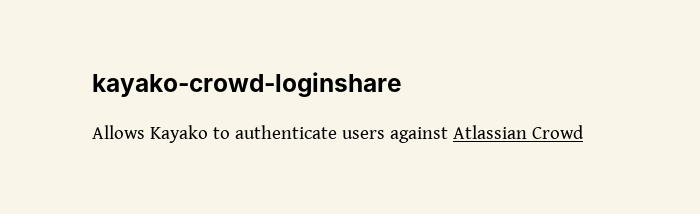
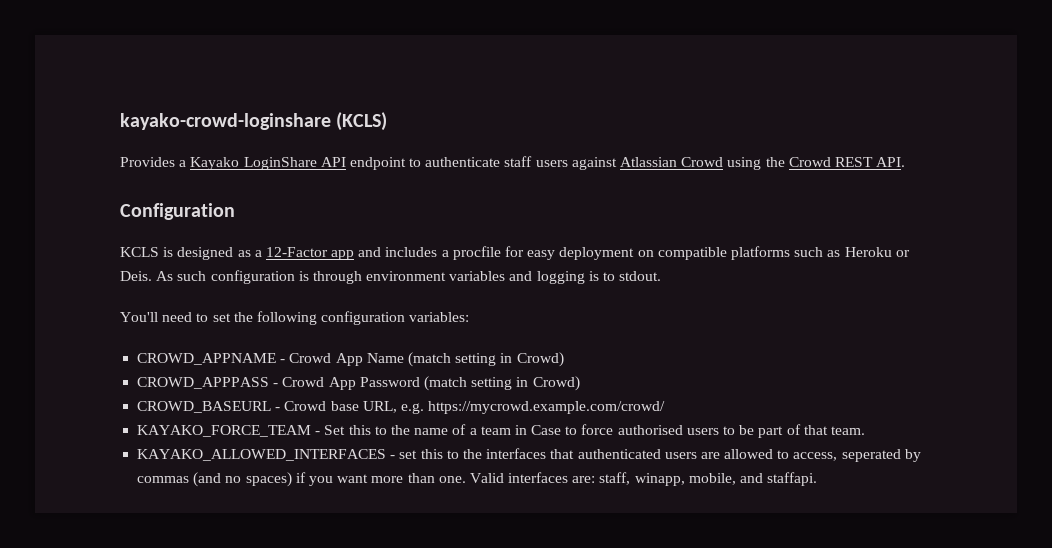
- kayako-crowd-loginshare
- Allows Kayako to authenticate users against Atlassian Crowd
+ kayako-crowd-loginshare (KCLS)
+ Provides a Kayako LoginShare API endpoint to authenticate staff users against Atlassian Crowd using the Crowd REST API.
+ Configuration
+ KCLS is designed as a 12-Factor app and includes a procfile for easy deployment on compatible platforms such as Heroku or Deis. As such configuration is through environment variables and logging is to stdout.
+ You'll need to set the following configuration variables:
+ CROWD_APPNAME - Crowd App Name (match setting in Crowd)
+ CROWD_APPPASS - Crowd App Password (match setting in Crowd)
+ CROWD_BASEURL - Crowd base URL, e.g. https://mycrowd.example.com/crowd/
+ KAYAKO_FORCE_TEAM - Set this to the name of a team in Case to force authorised users to be part of that team.
+ KAYAKO_ALLOWED_INTERFACES - set this to the interfaces that authenticated users are allowed to access, seperated by commas (and no spaces) if you want more than one. Valid interfaces are: staff, winapp, mobile, and staffapi.

